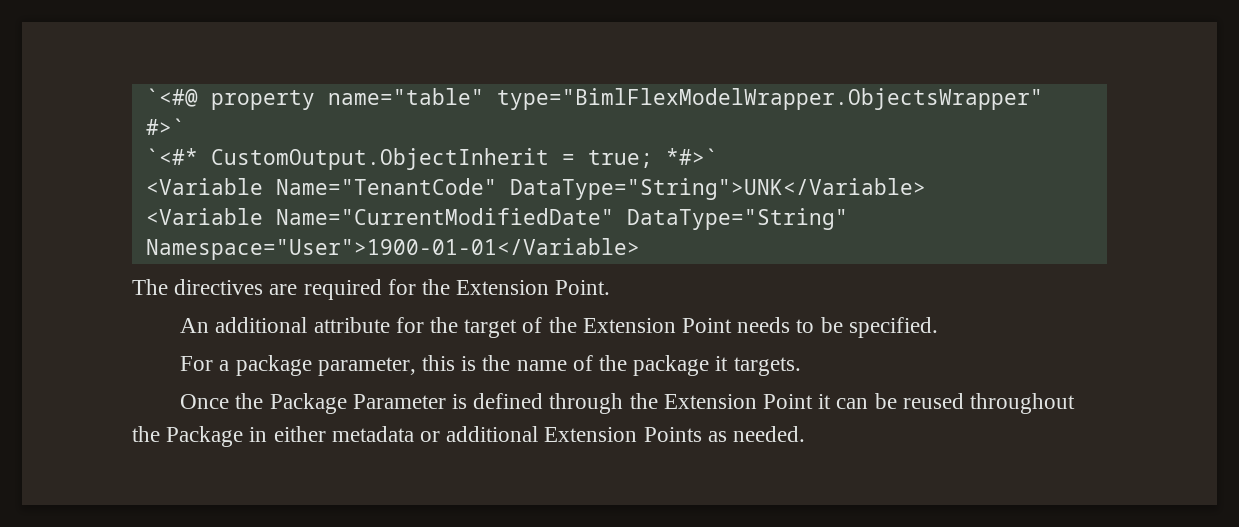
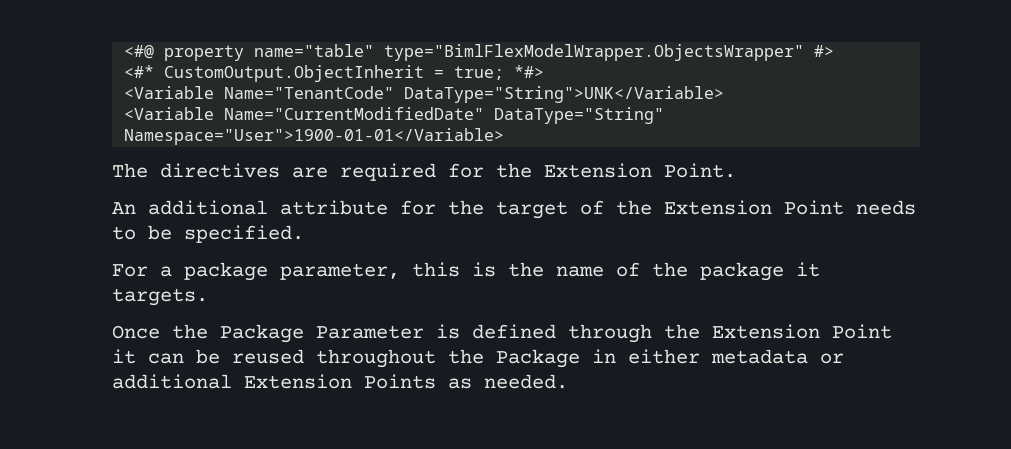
- `<#@ property name="table" type="BimlFlexModelWrapper.ObjectsWrapper" #>`
- `<#* CustomOutput.ObjectInherit = true; *#>`
+ <#@ property name="table" type="BimlFlexModelWrapper.ObjectsWrapper" #>
+ <#* CustomOutput.ObjectInherit = true; *#>

